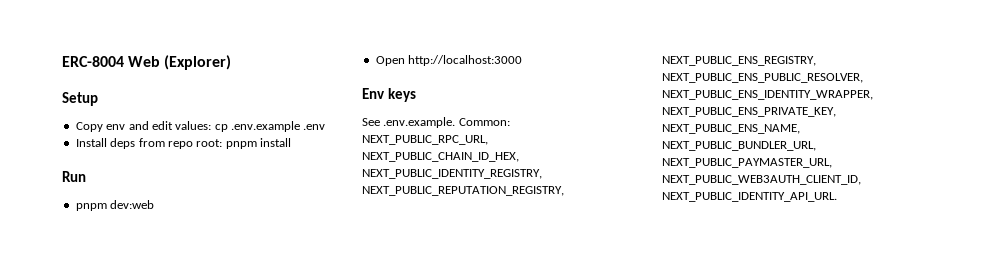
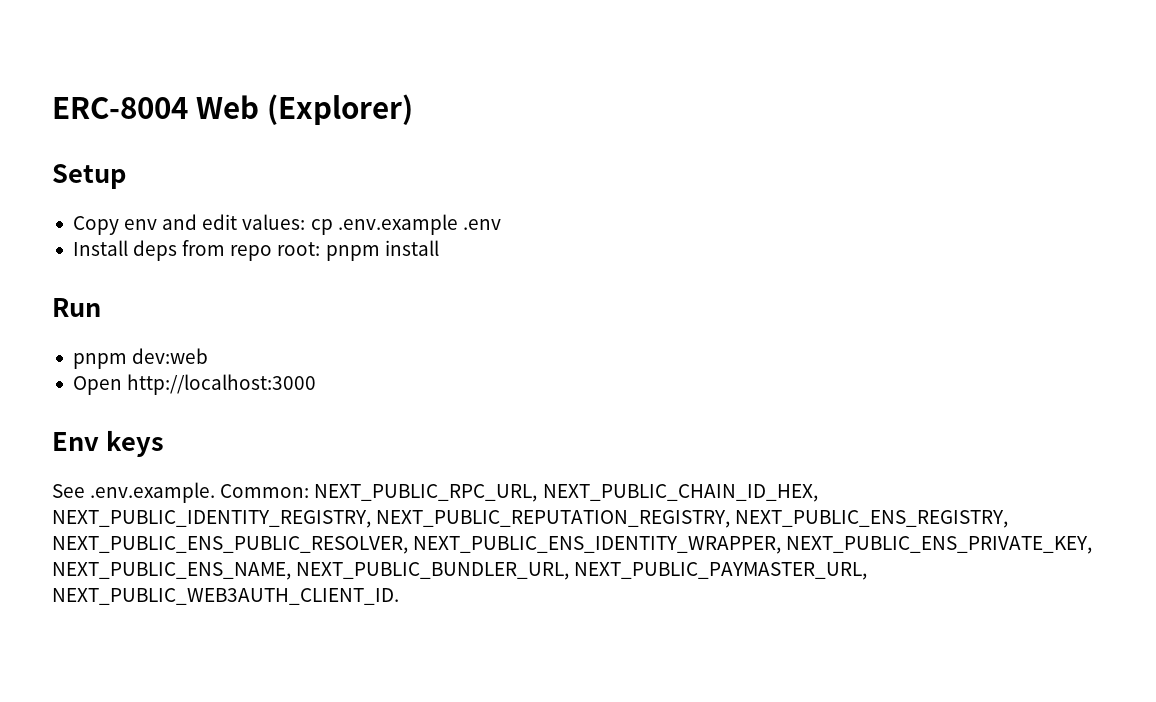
- See .env.example. Common: NEXT_PUBLIC_RPC_URL, NEXT_PUBLIC_CHAIN_ID_HEX, NEXT_PUBLIC_IDENTITY_REGISTRY, NEXT_PUBLIC_REPUTATION_REGISTRY, NEXT_PUBLIC_ENS_REGISTRY, NEXT_PUBLIC_ENS_PUBLIC_RESOLVER, NEXT_PUBLIC_ENS_IDENTITY_WRAPPER, NEXT_PUBLIC_ENS_PRIVATE_KEY, NEXT_PUBLIC_ENS_NAME, NEXT_PUBLIC_BUNDLER_URL, NEXT_PUBLIC_PAYMASTER_URL, NEXT_PUBLIC_WEB3AUTH_CLIENT_ID, NEXT_PUBLIC_IDENTITY_API_URL.
+ See .env.example. Common: NEXT_PUBLIC_RPC_URL, NEXT_PUBLIC_CHAIN_ID_HEX, NEXT_PUBLIC_IDENTITY_REGISTRY, NEXT_PUBLIC_REPUTATION_REGISTRY, NEXT_PUBLIC_ENS_REGISTRY, NEXT_PUBLIC_ENS_PUBLIC_RESOLVER, NEXT_PUBLIC_ENS_IDENTITY_WRAPPER, NEXT_PUBLIC_ENS_PRIVATE_KEY, NEXT_PUBLIC_ENS_NAME, NEXT_PUBLIC_BUNDLER_URL, NEXT_PUBLIC_PAYMASTER_URL, NEXT_PUBLIC_WEB3AUTH_CLIENT_ID.

